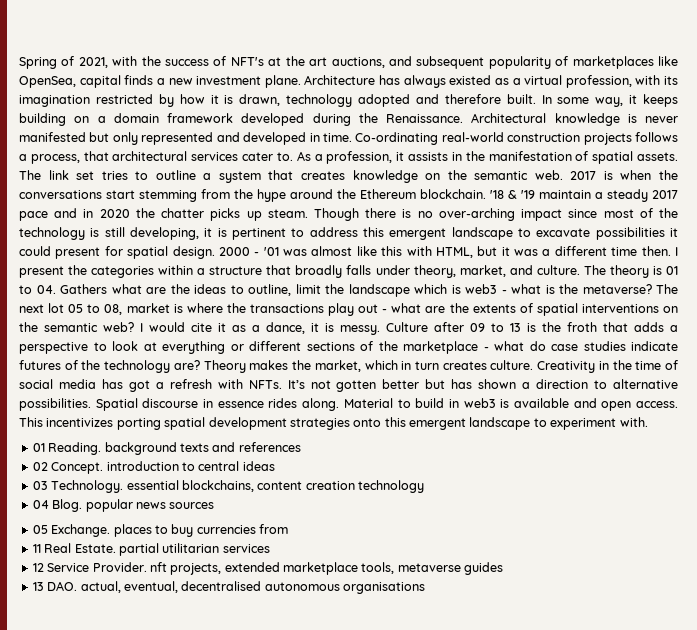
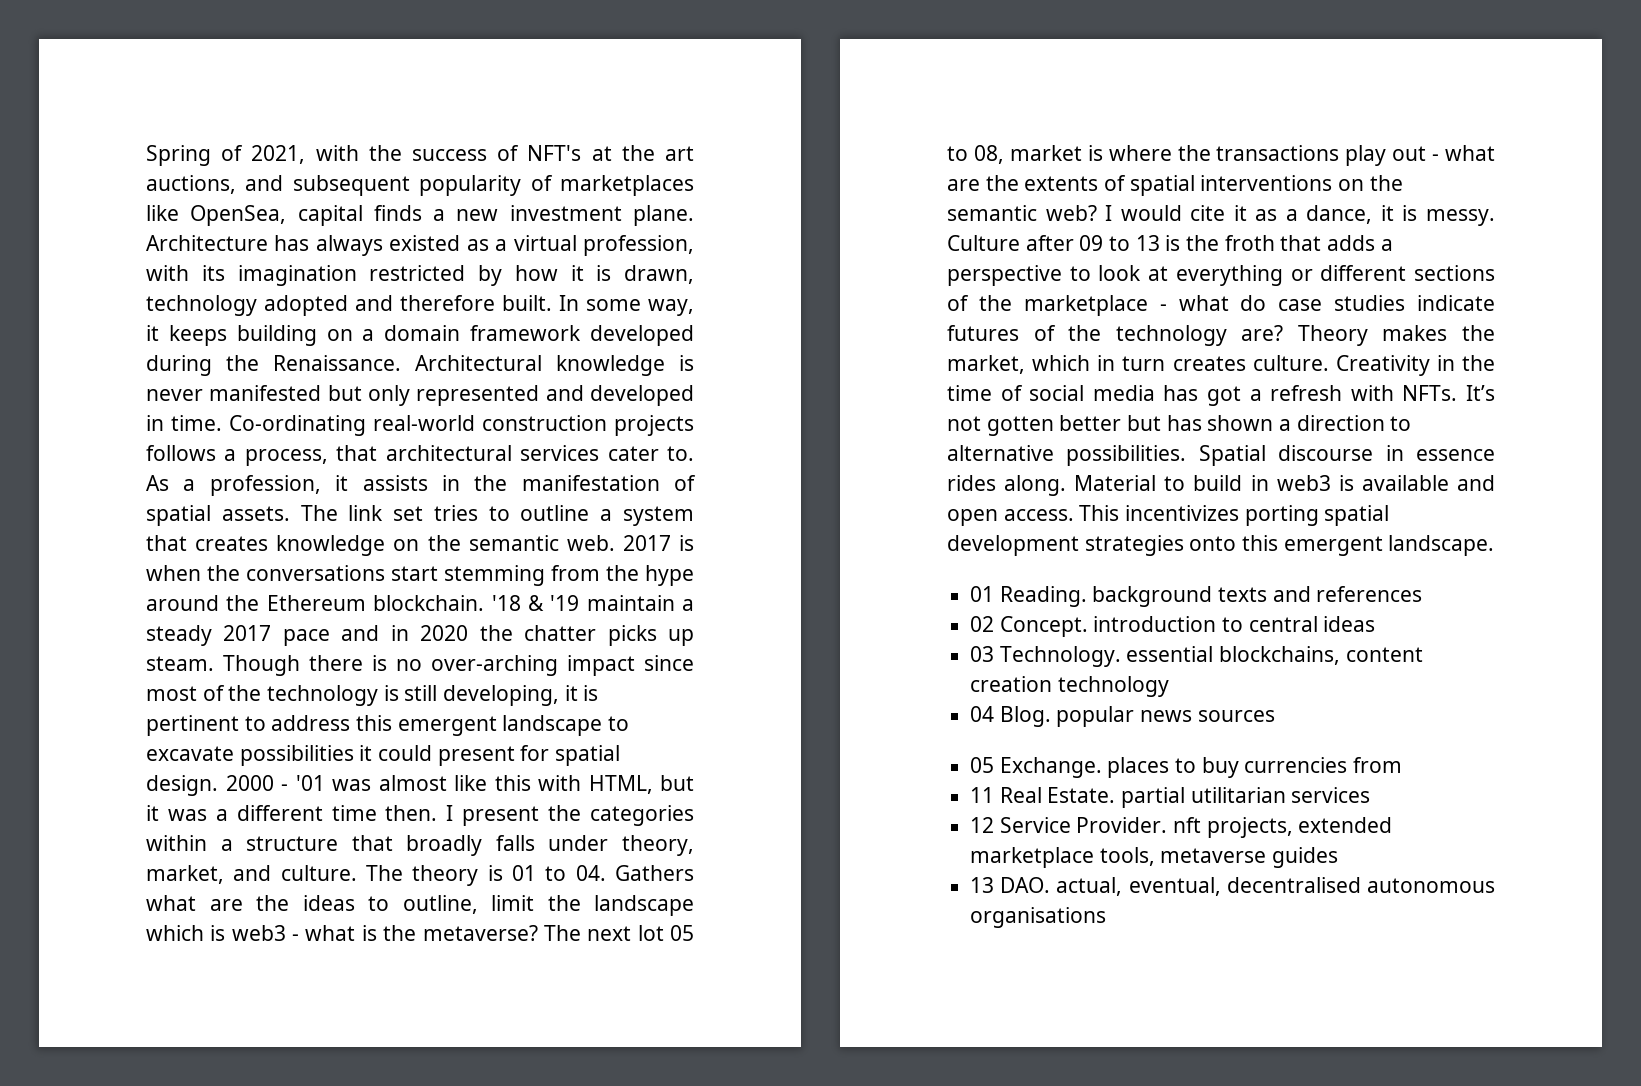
- This incentivizes porting spatial development strategies onto this emergent landscape to experiment with.
+ This incentivizes porting spatial development strategies onto this emergent landscape.

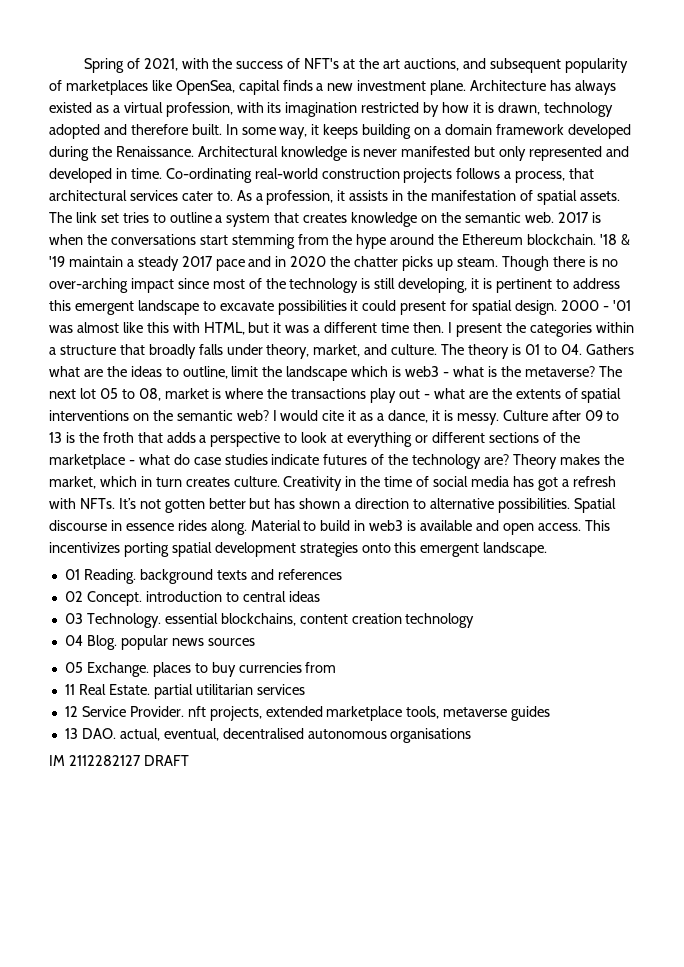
+ IM 2112282127 DRAFT

